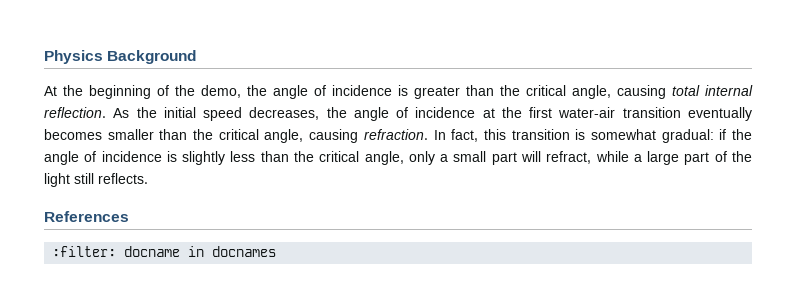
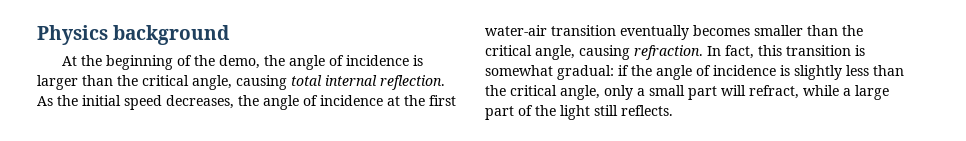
- Physics Background
+ Physics background
- At the beginning of the demo, the angle of incidence is greater than the critical angle, causing total internal reflection.
+ At the beginning of the demo, the angle of incidence is larger than the critical angle, causing total internal reflection.
- References
- :filter: docname in docnames

